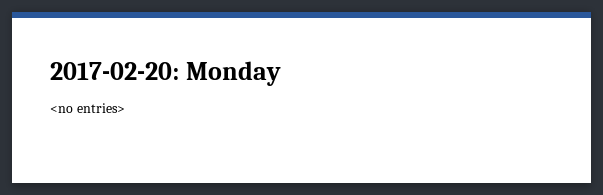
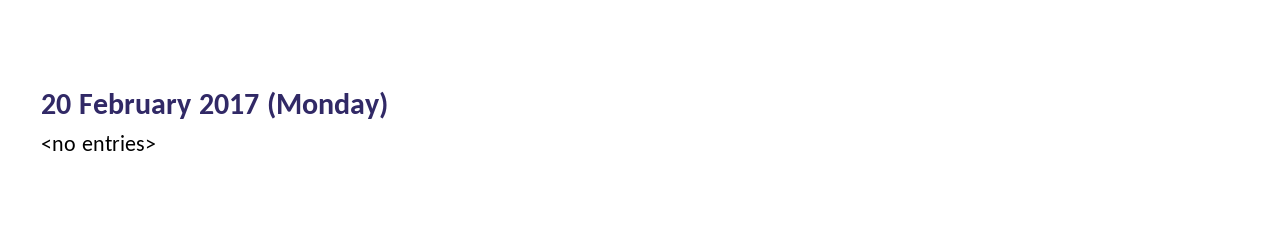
- 2017-02-20: Monday
+ 20 February 2017 (Monday)

